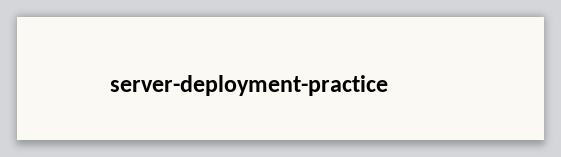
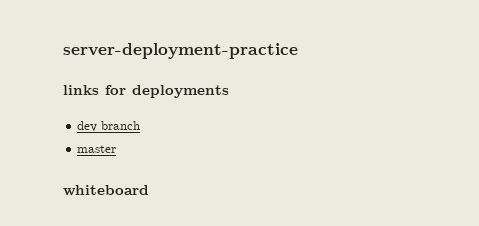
+ links for deployments
+ dev branch
+ master
+ whiteboard

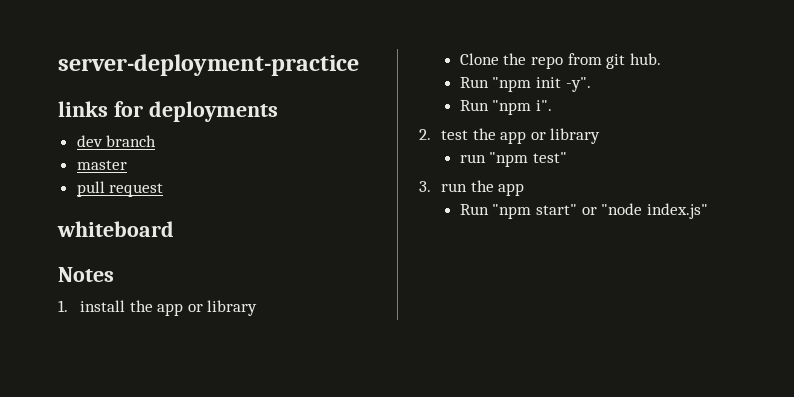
+ pull request
+ Notes
+ 1. install the app or library
+ Clone the repo from git hub.
+ Run "npm init -y".
+ Run "npm i".
+ 2. test the app or library
+ run "npm test"
+ 3. run the app
+ Run "npm start" or "node index.js"

